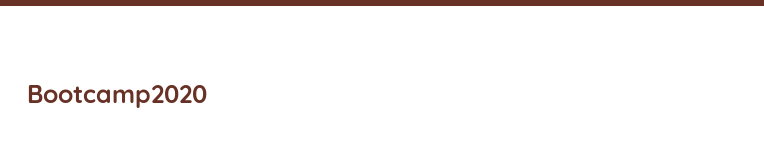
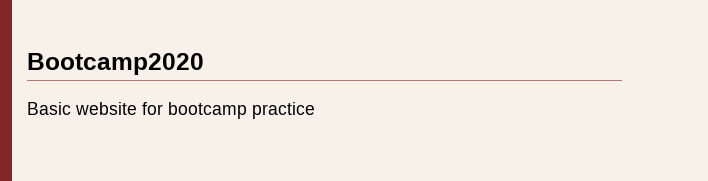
+ Basic website for bootcamp practice

